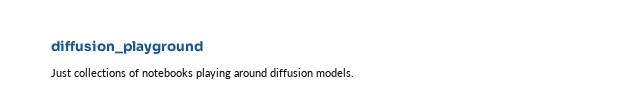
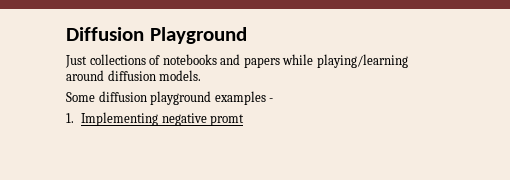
- diffusion_playground
+ Diffusion Playground
- Just collections of notebooks playing around diffusion models.
+ Just collections of notebooks and papers while playing/learning around diffusion models.
+ Some diffusion playground examples -
+ 1. Implementing negative promt

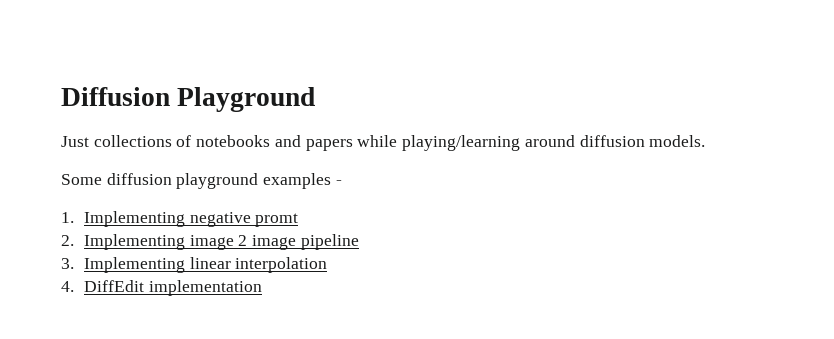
+ 2. Implementing image 2 image pipeline
+ 3. Implementing linear interpolation
+ 4. DiffEdit implementation

